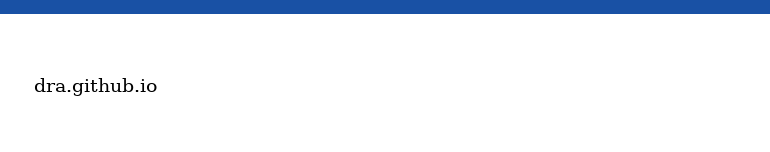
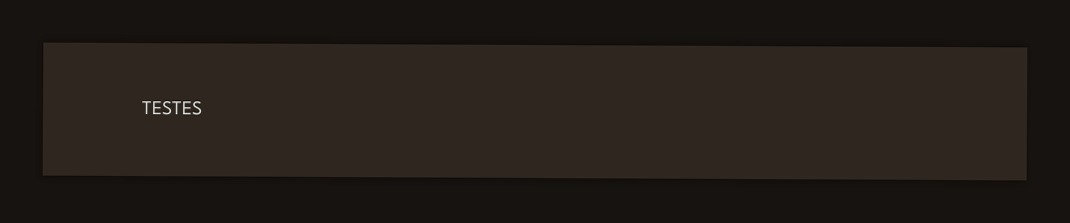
- dra.github.io
+ TESTES

